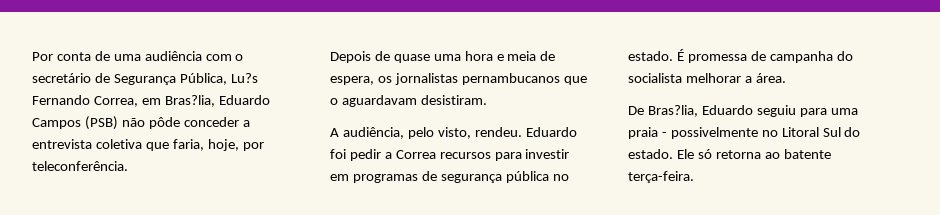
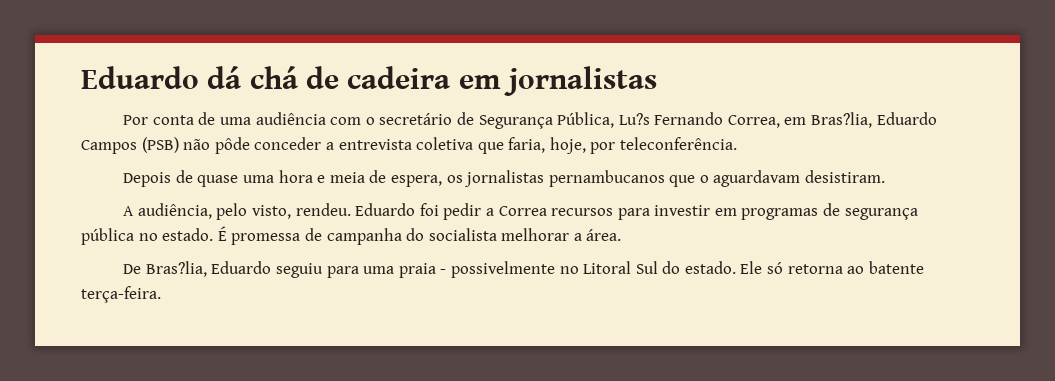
+ Eduardo dá chá de cadeira em jornalistas

